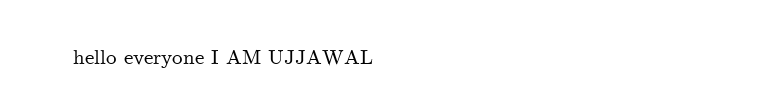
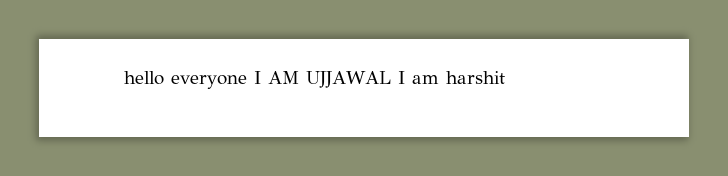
- hello everyone I AM UJJAWAL
+ hello everyone I AM UJJAWAL I am harshit

